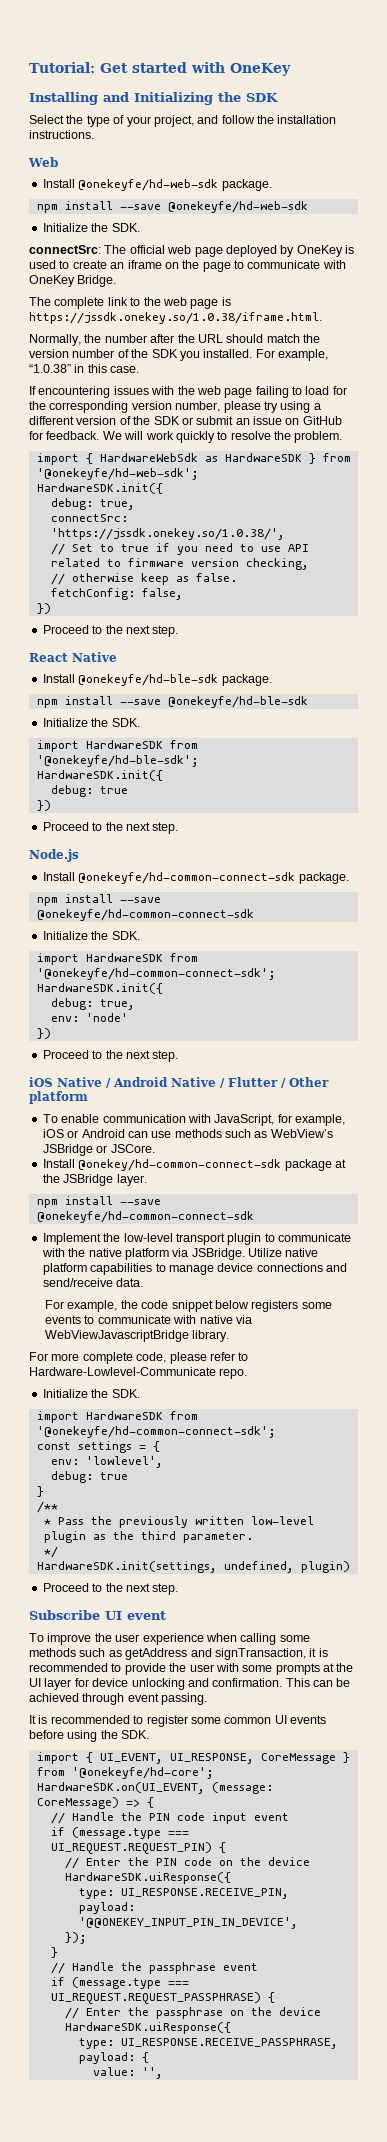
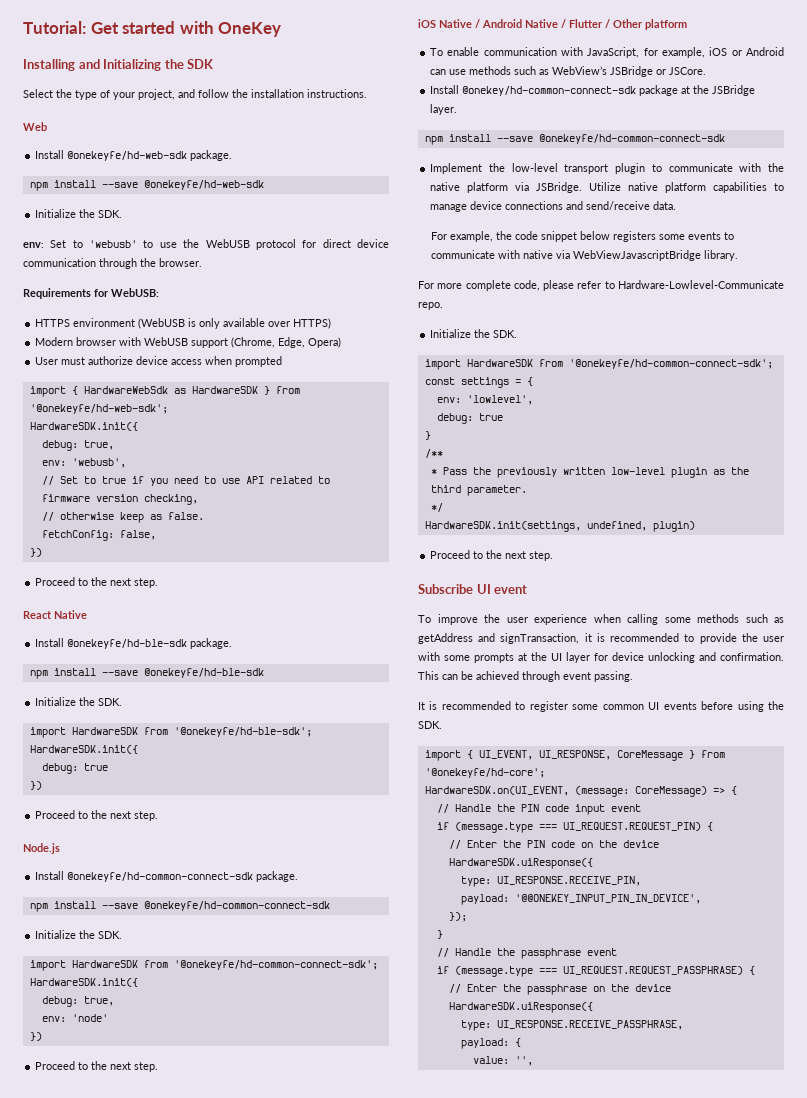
- connectSrc: The official web page deployed by OneKey is used to create an iframe on the page to communicate with OneKey Bridge.
- The complete link to the web page is https://jssdk.onekey.so/1.0.38/iframe.html.
- Normally, the number after the URL should match the version number of the SDK you installed. For example, “1.0.38” in this case.
- If encountering issues with the web page failing to load for the corresponding version number, please try using a different version of the SDK or submit an issue on GitHub for feedback. We will work quickly to resolve the problem.
+ env: Set to 'webusb' to use the WebUSB protocol for direct device communication through the browser.
+ Requirements for WebUSB:
+ HTTPS environment (WebUSB is only available over HTTPS)
+ Modern browser with WebUSB support (Chrome, Edge, Opera)
+ User must authorize device access when prompted
- connectSrc: 'https://jssdk.onekey.so/1.0.38/',
+ env: 'webusb',

